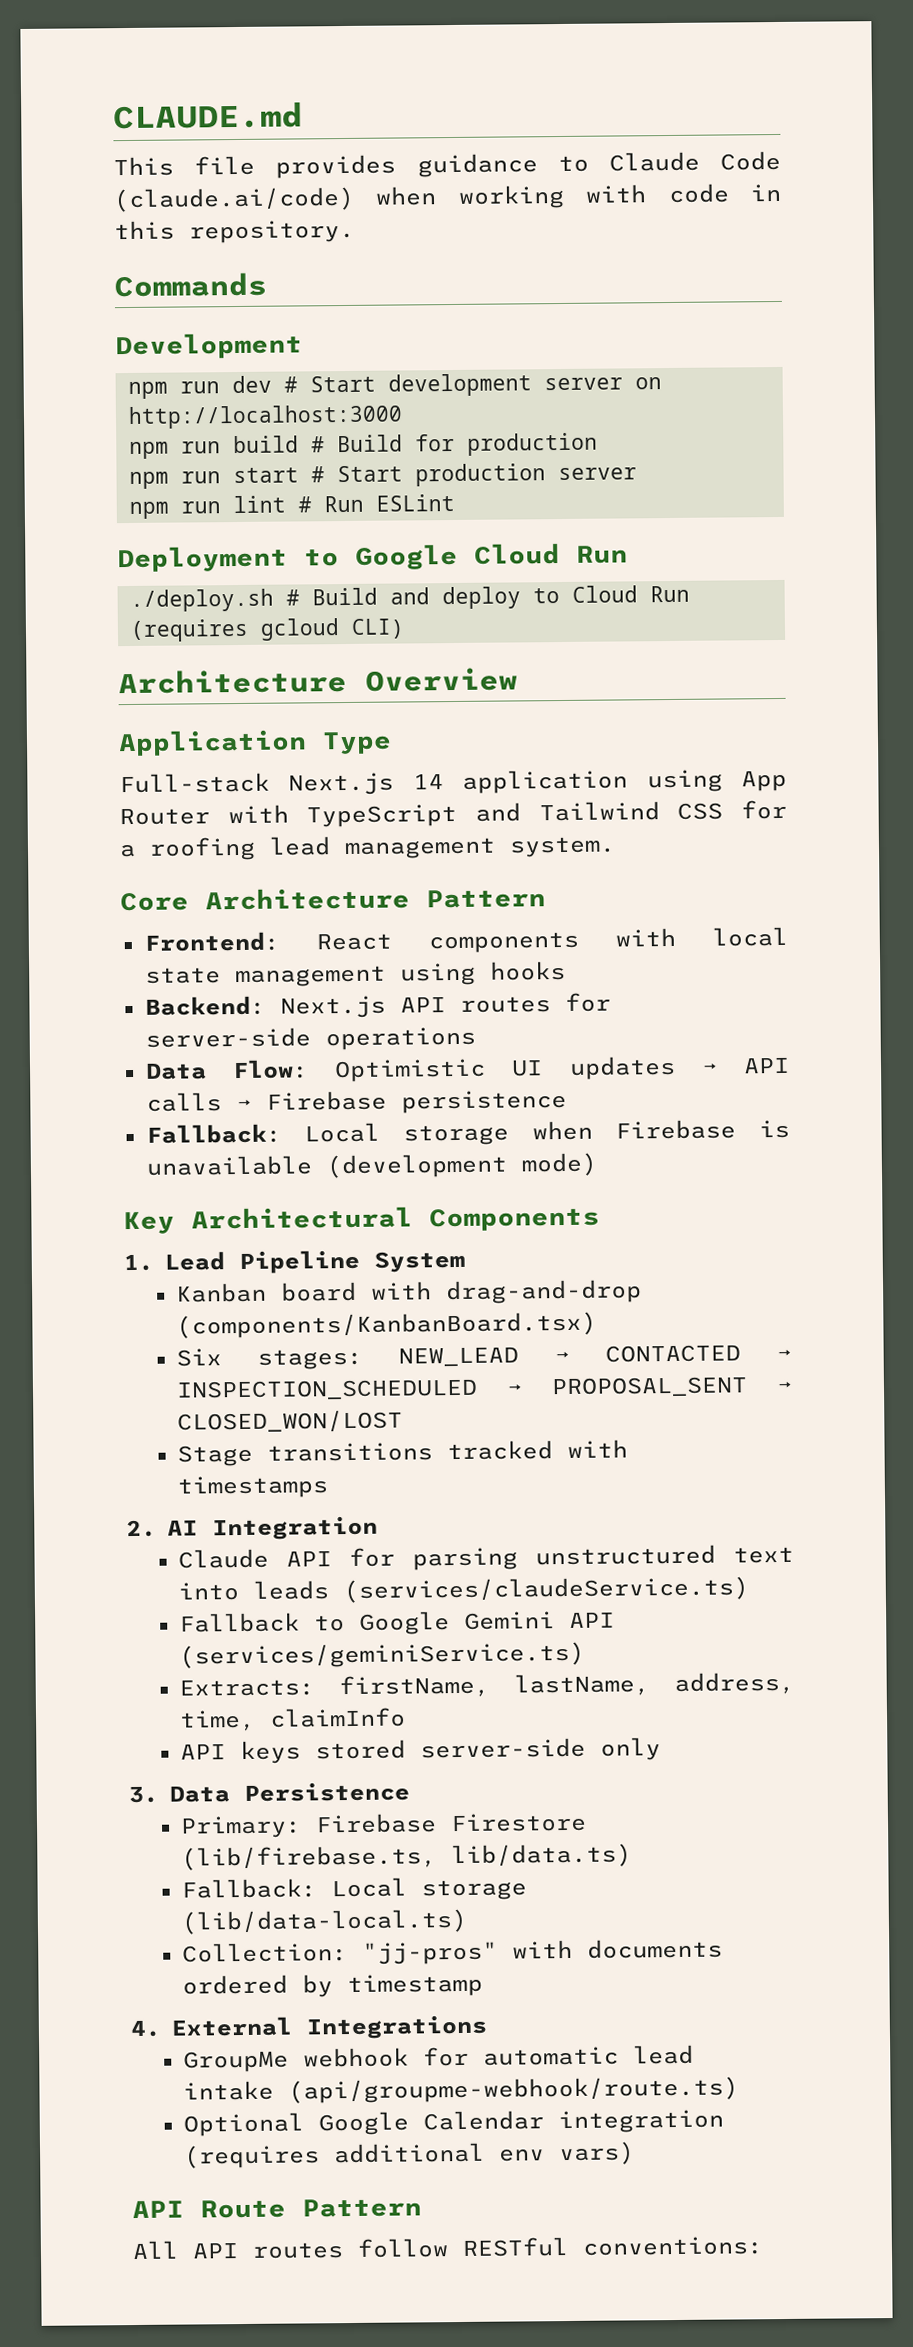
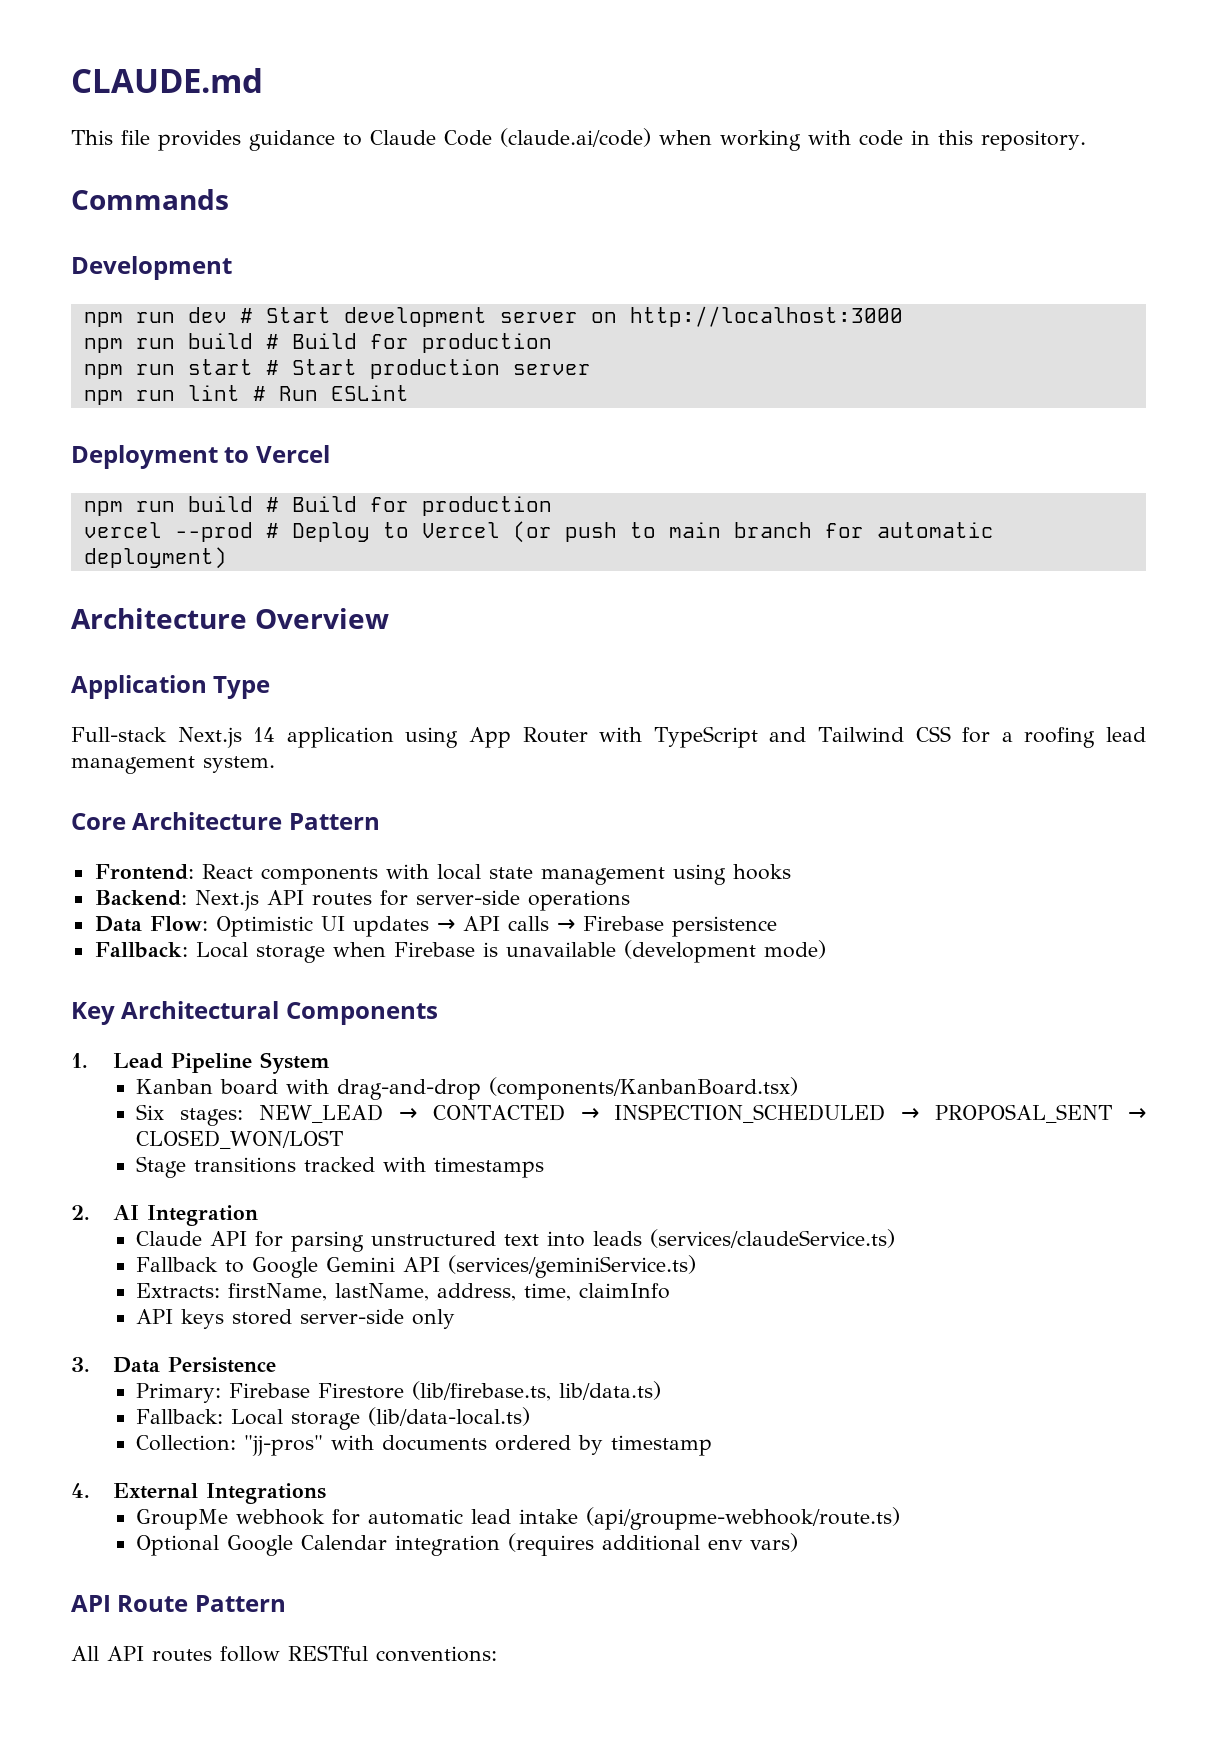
- Deployment to Google Cloud Run
- ./deploy.sh # Build and deploy to Cloud Run (requires gcloud CLI)
+ Deployment to Vercel
+ npm run build # Build for production
+ vercel --prod # Deploy to Vercel (or push to main branch for automatic deployment)

